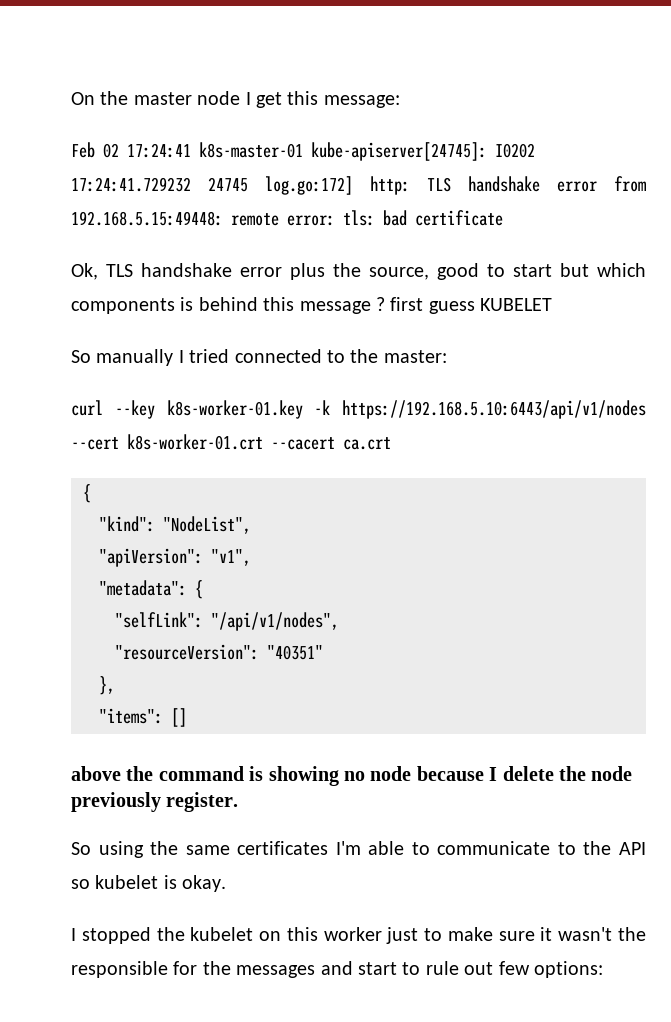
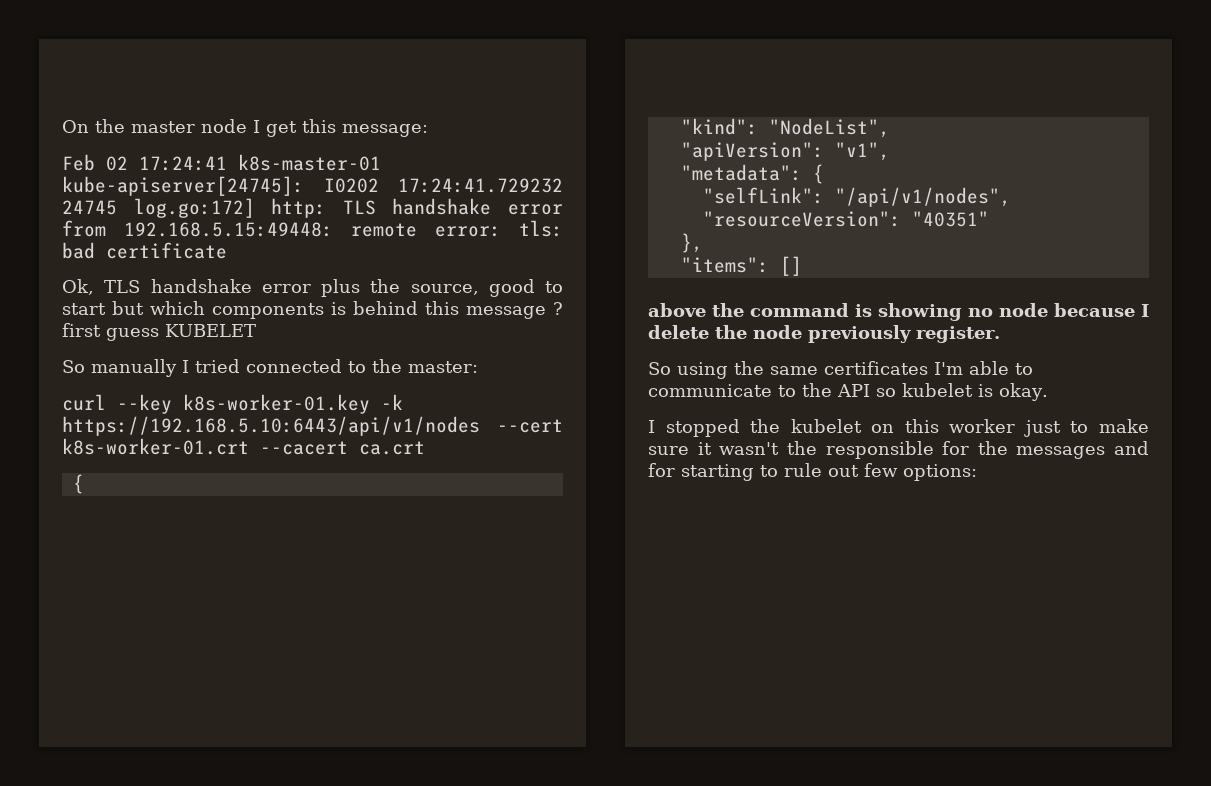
- I stopped the kubelet on this worker just to make sure it wasn't the responsible for the messages and start to rule out few options:
+ I stopped the kubelet on this worker just to make sure it wasn't the responsible for the messages and for starting to rule out few options:

